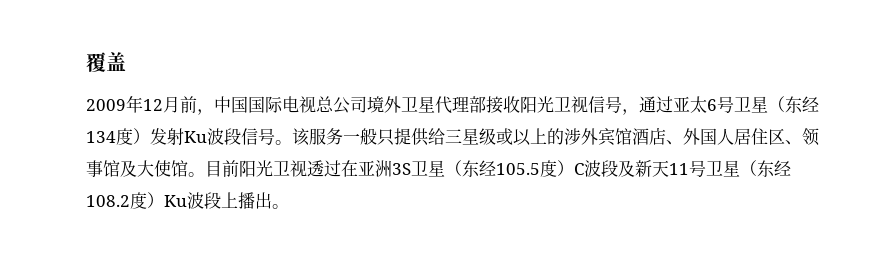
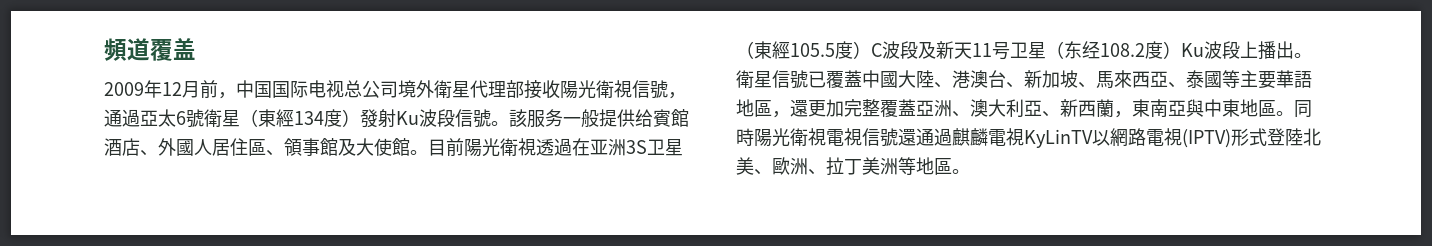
- 覆盖
+ 頻道覆盖
- 2009年12月前，中国国际电视总公司境外卫星代理部接收阳光卫视信号，通过亚太6号卫星（东经134度）发射Ku波段信号。该服务一般只提供给三星级或以上的涉外宾馆酒店、外国人居住区、领事馆及大使馆。目前阳光卫视透过在亚洲3S卫星（东经105.5度）C波段及新天11号卫星（东经108.2度）Ku波段上播出。
+ 2009年12月前，中国国际电视总公司境外衛星代理部接收陽光衛視信號，通過亞太6號衛星（東經134度）發射Ku波段信號。該服务一般提供给賓館酒店、外國人居住區、領事館及大使館。目前陽光衛視透過在亚洲3S卫星（東經105.5度）C波段及新天11号卫星（东经108.2度）Ku波段上播出。
+ 衛星信號已覆蓋中國大陸、港澳台、新加坡、馬來西亞、泰國等主要華語地區，還更加完整覆蓋亞洲、澳大利亞、新西蘭，東南亞與中東地區。同時陽光衛視電視信號還通過麒麟電視KyLinTV以網路電視(IPTV)形式登陸北美、歐洲、拉丁美洲等地區。

